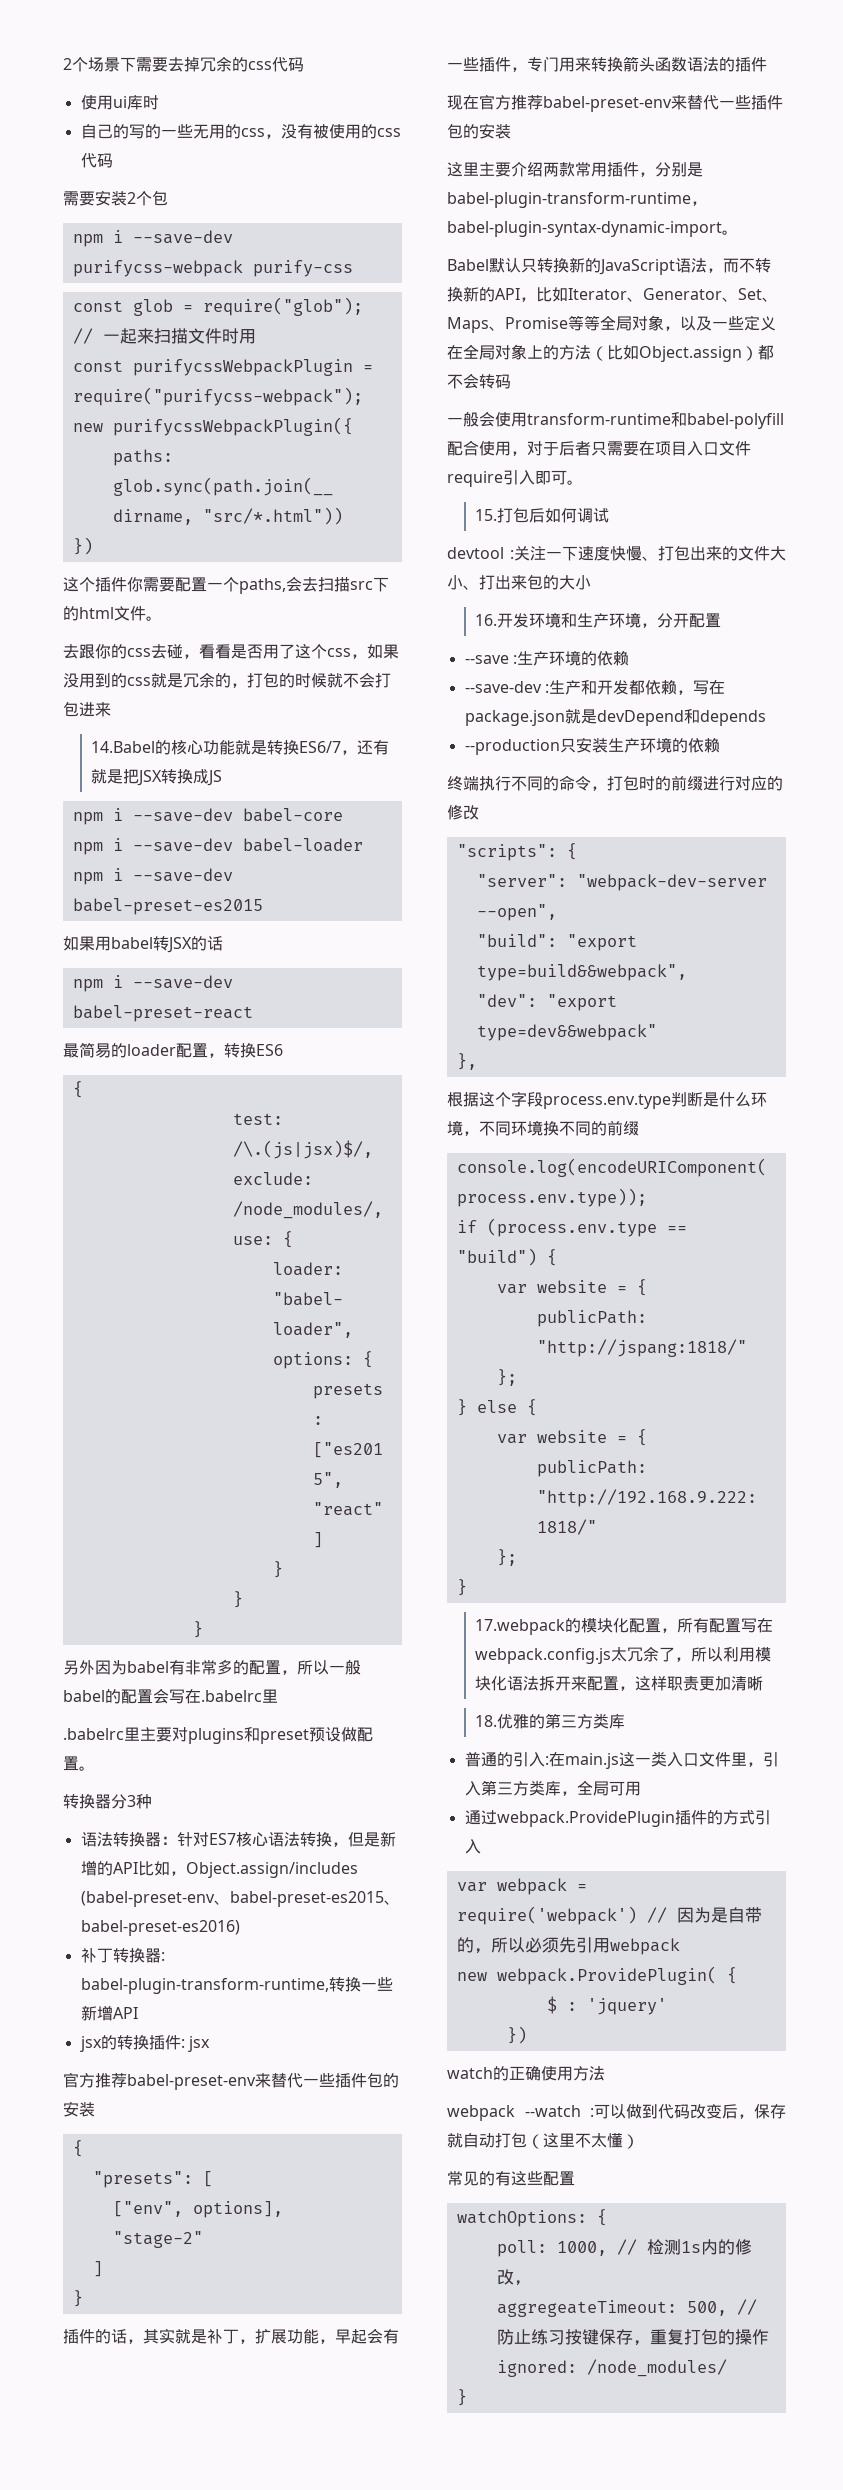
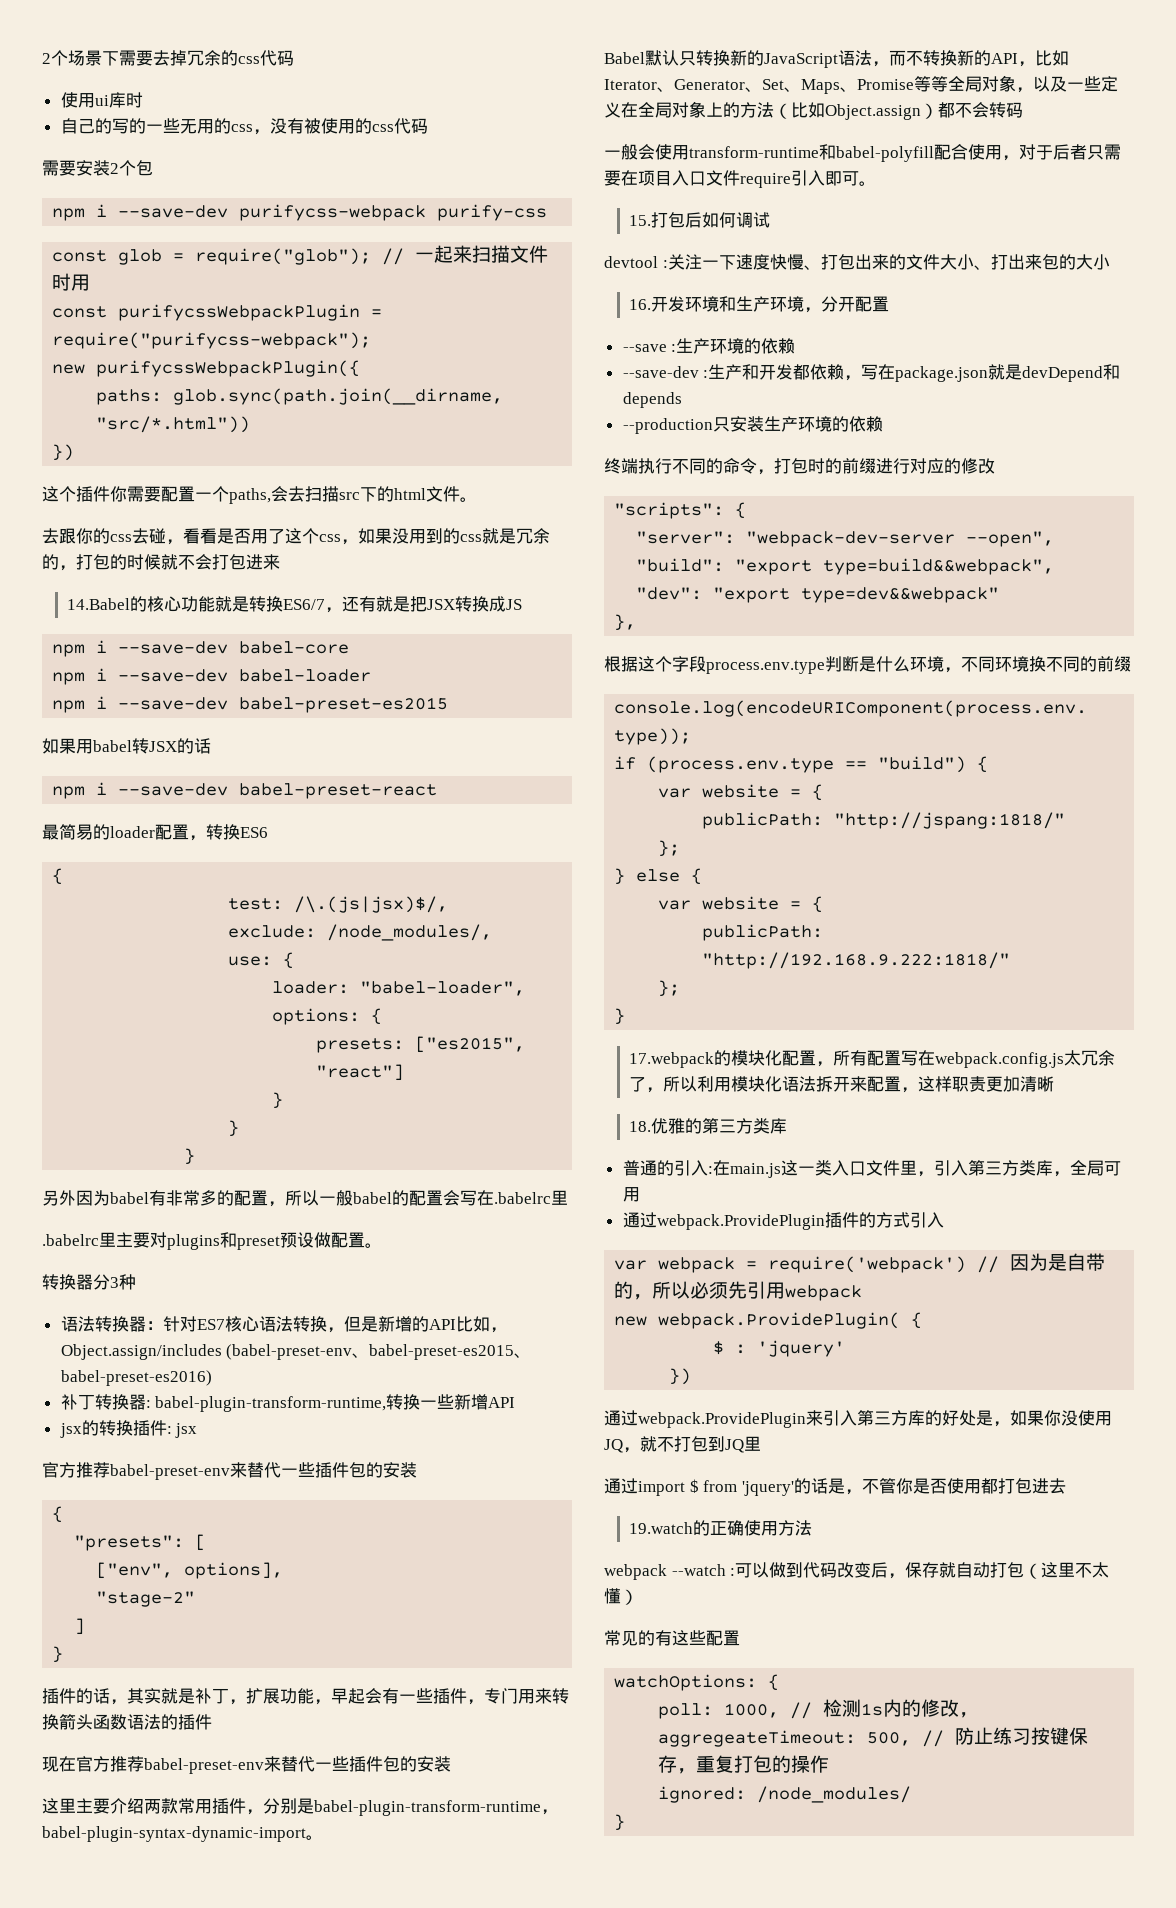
- watch的正确使用方法
+ 通过webpack.ProvidePlugin来引入第三方库的好处是，如果你没使用JQ，就不打包到JQ里
+ 通过import $ from 'jquery'的话是，不管你是否使用都打包进去
+ 19.watch的正确使用方法

